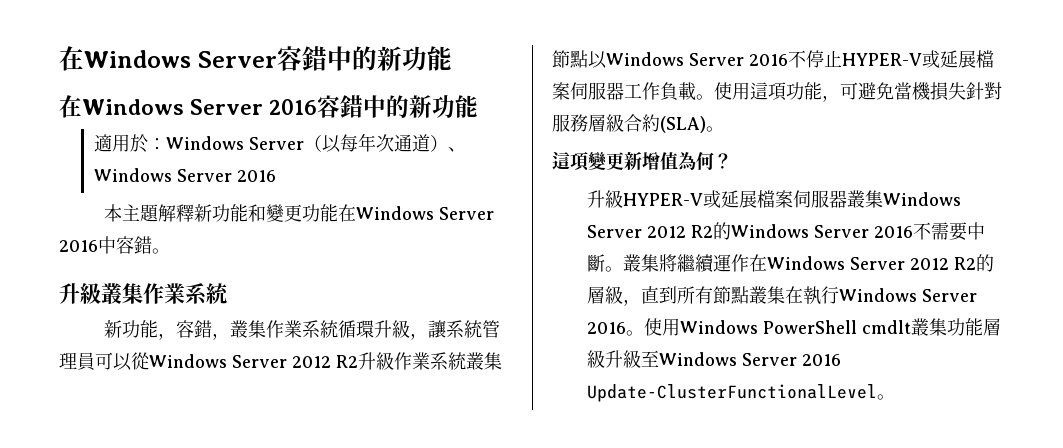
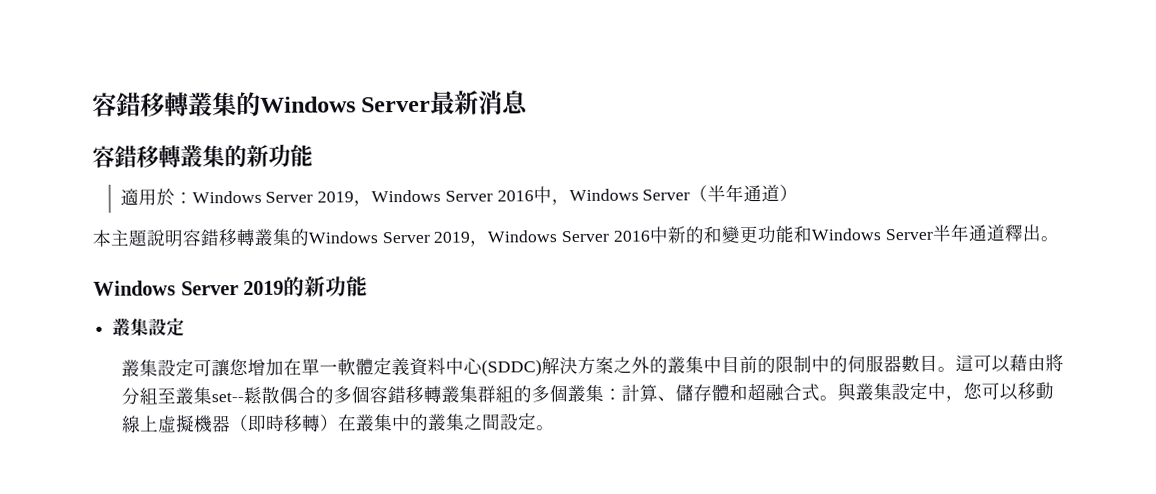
- 在Windows Server容錯中的新功能
- 在Windows Server 2016容錯中的新功能
+ 容錯移轉叢集的Windows Server最新消息
+ 容錯移轉叢集的新功能
- 適用於：Windows Server（以每年次通道）、Windows Server 2016
- 本主題解釋新功能和變更功能在Windows Server 2016中容錯。
- 升級叢集作業系統
- 新功能，容錯，叢集作業系統循環升級，讓系統管理員可以從Windows Server 2012 R2升級作業系統叢集節點以Windows Server 2016不停止HYPER-V或延展檔案伺服器工作負載。使用這項功能，可避免當機損失針對服務層級合約(SLA)。
- 這項變更新增值為何？
- 升級HYPER-V或延展檔案伺服器叢集Windows Server 2012 R2的Windows Server 2016不需要中斷。叢集將繼續運作在Windows Server 2012 R2的層級，直到所有節點叢集在執行Windows Server 2016。使用Windows PowerShell cmdlt叢集功能層級升級至Windows Server 2016 Update-ClusterFunctionalLevel。
+ 適用於：Windows Server 2019，Windows Server 2016中，Windows Server（半年通道）
+ 本主題說明容錯移轉叢集的Windows Server 2019，Windows Server 2016中新的和變更功能和Windows Server半年通道釋出。
+ Windows Server 2019的新功能
+ 叢集設定
+ 叢集設定可讓您增加在單一軟體定義資料中心(SDDC)解決方案之外的叢集中目前的限制中的伺服器數目。這可以藉由將分組至叢集set--鬆散偶合的多個容錯移轉叢集群組的多個叢集：計算、儲存體和超融合式。與叢集設定中，您可以移動線上虛擬機器（即時移轉）在叢集中的叢集之間設定。

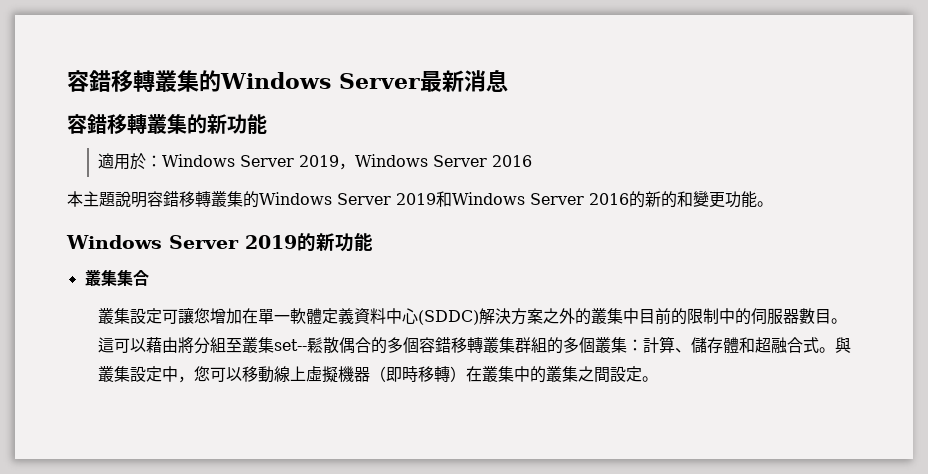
- 適用於：Windows Server 2019，Windows Server 2016中，Windows Server（半年通道）
+ 適用於：Windows Server 2019，Windows Server 2016
- 本主題說明容錯移轉叢集的Windows Server 2019，Windows Server 2016中新的和變更功能和Windows Server半年通道釋出。
+ 本主題說明容錯移轉叢集的Windows Server 2019和Windows Server 2016的新的和變更功能。
  Windows Server 2019的新功能
- 叢集設定
+ 叢集集合

